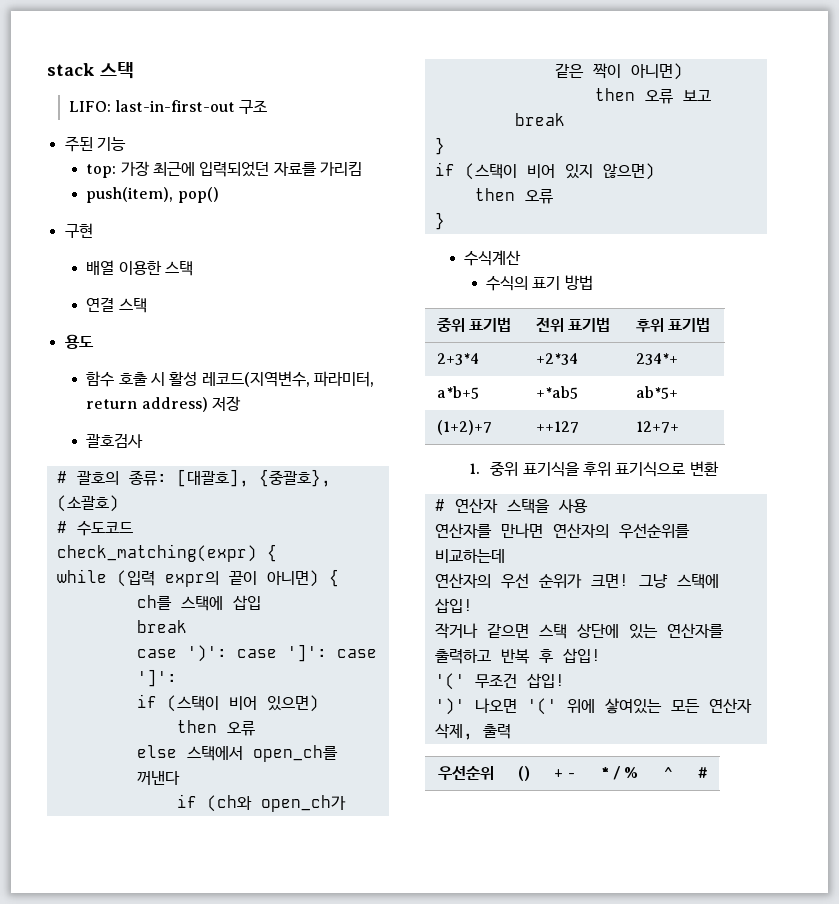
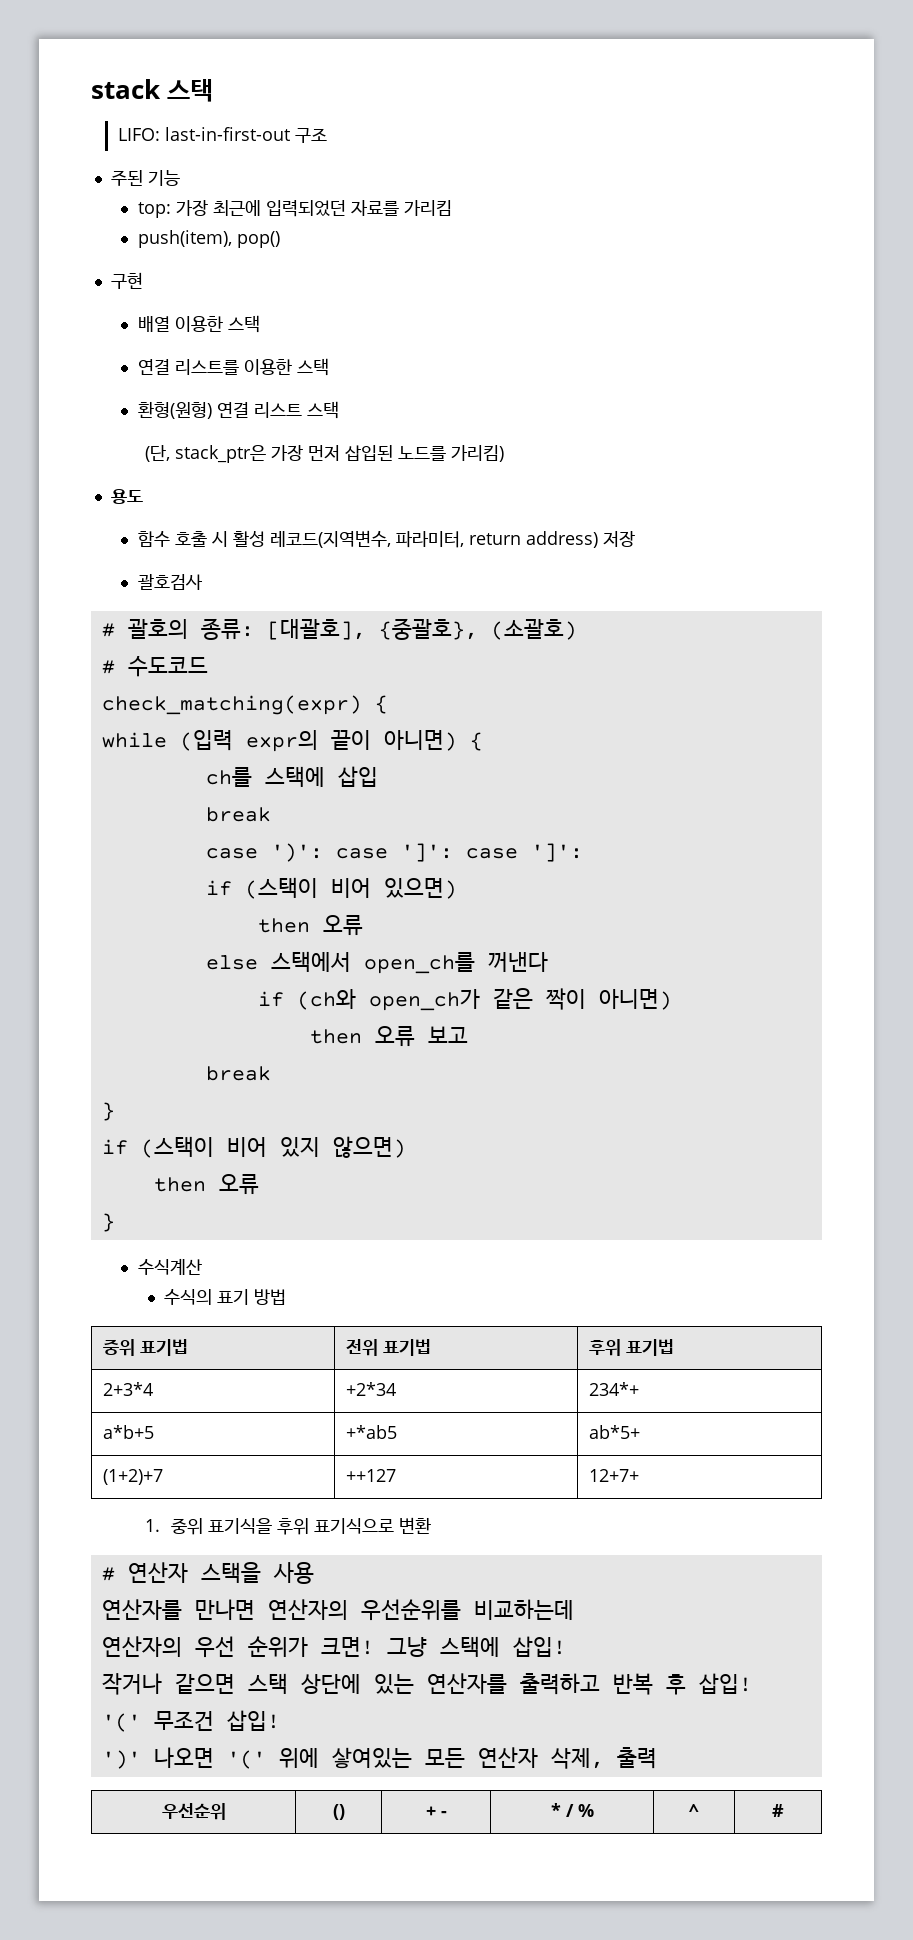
- 연결 스택
+ 연결 리스트를 이용한 스택
+ 환형(원형) 연결 리스트 스택
+ (단, stack_ptr은 가장 먼저 삽입된 노드를 가리킴)

